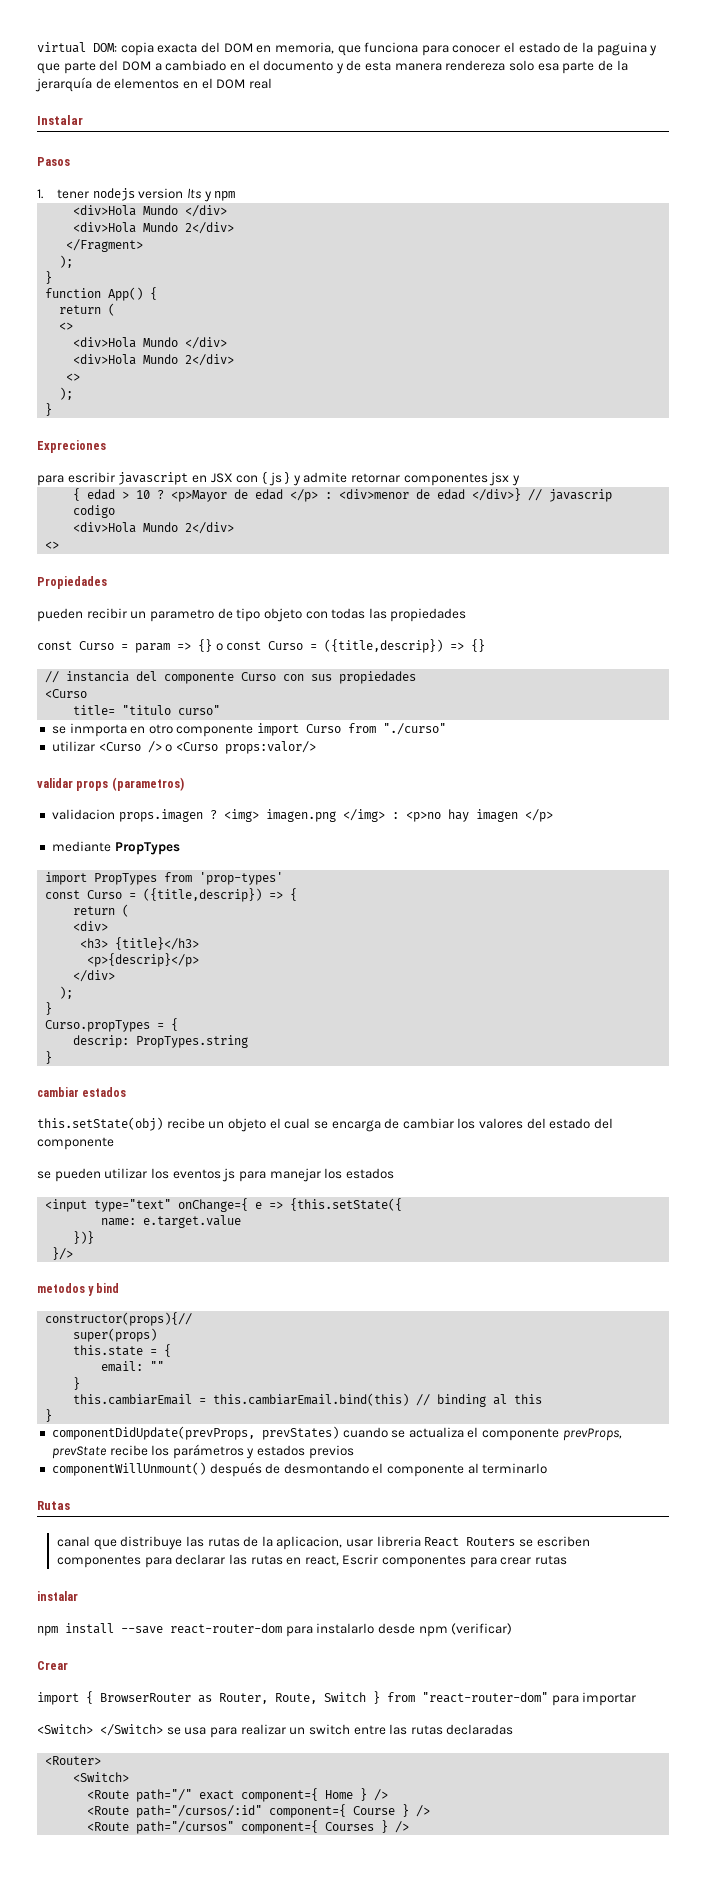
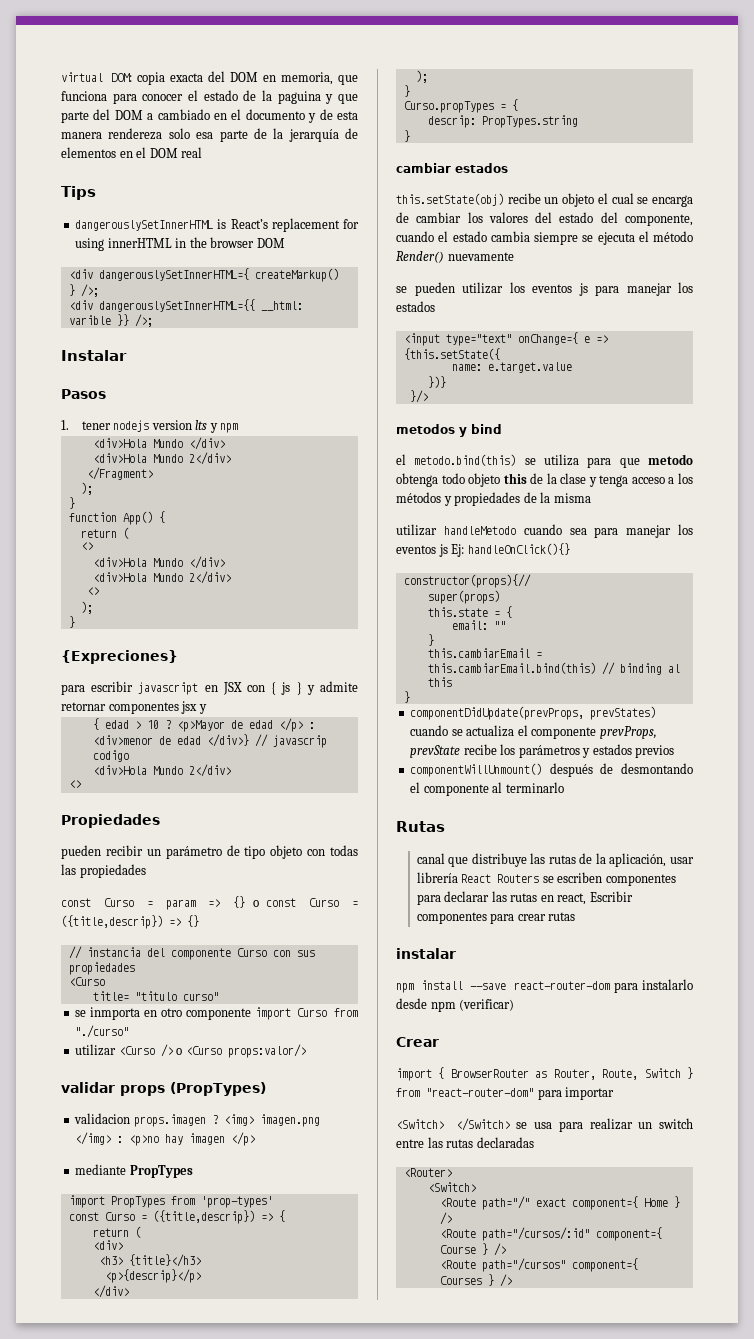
+ Tips
+ dangerouslySetInnerHTML is React’s replacement for using innerHTML in the browser DOM
+ <div dangerouslySetInnerHTML={ createMarkup() } />;
+ <div dangerouslySetInnerHTML={{ __html: varible }} />;
- Expreciones
+ {Expreciones}
- pueden recibir un parametro de tipo objeto con todas las propiedades
+ pueden recibir un parámetro de tipo objeto con todas las propiedades
- validar props (parametros)
+ validar props (PropTypes)
- this.setState(obj) recibe un objeto el cual se encarga de cambiar los valores del estado del componente
+ this.setState(obj) recibe un objeto el cual se encarga de cambiar los valores del estado del componente, cuando el estado cambia siempre se ejecuta el método Render() nuevamente
+ el metodo.bind(this) se utiliza para que metodo obtenga todo objeto this de la clase y tenga acceso a los métodos y propiedades de la misma
+ utilizar handleMetodo cuando sea para manejar los eventos js Ej: handleOnClick(){}
- canal que distribuye las rutas de la aplicacion, usar libreria React Routers se escriben componentes para declarar las rutas en react, Escrir componentes para crear rutas
+ canal que distribuye las rutas de la aplicación, usar librería React Routers se escriben componentes para declarar las rutas en react, Escribir componentes para crear rutas

